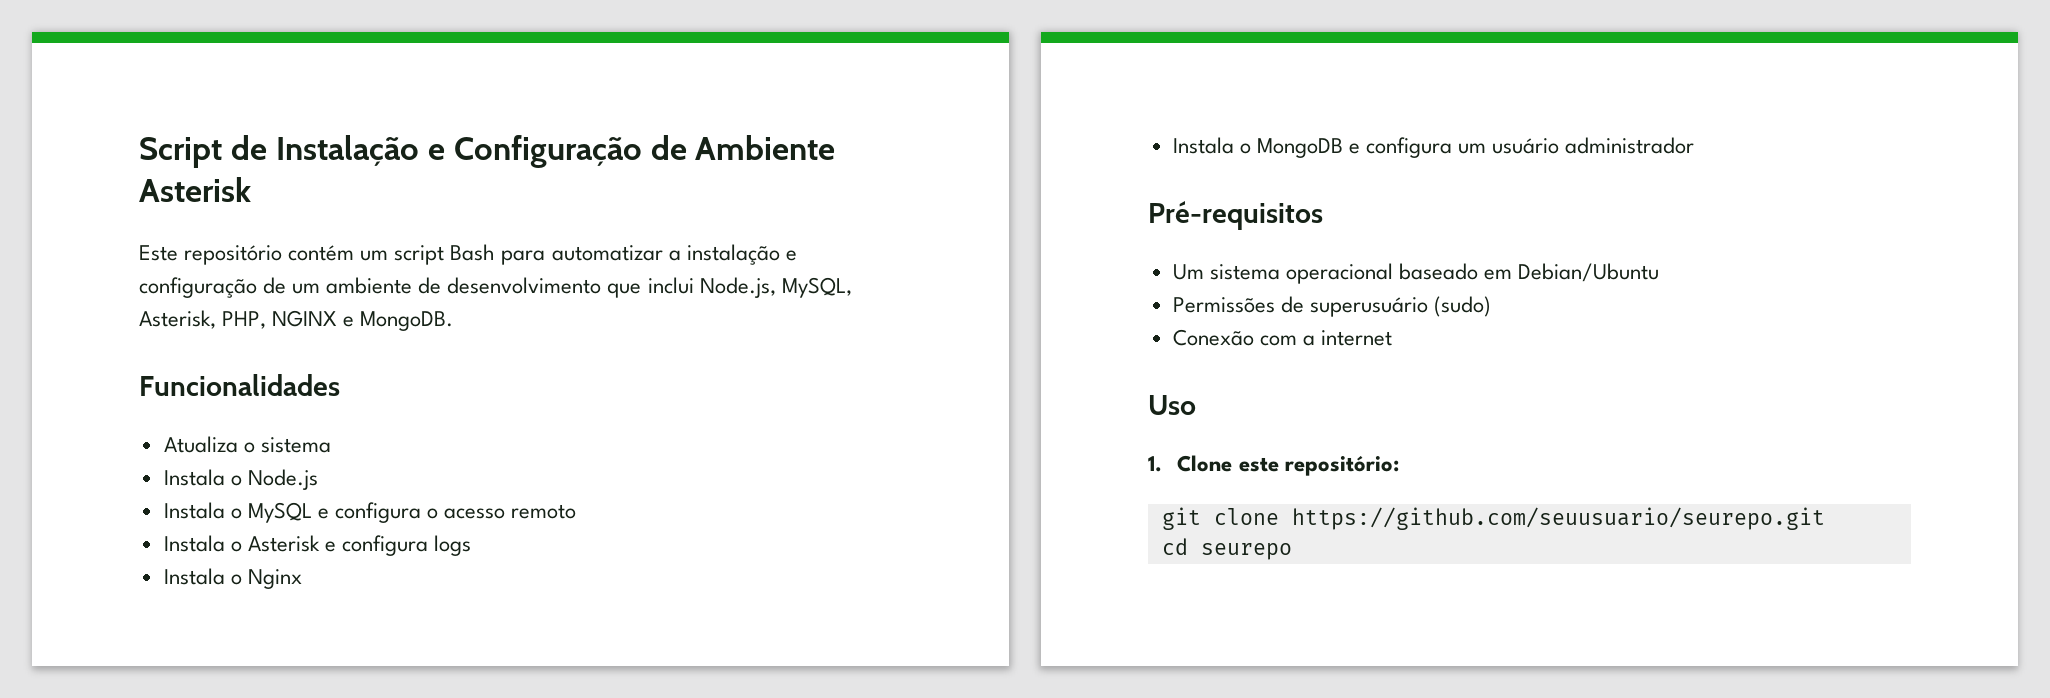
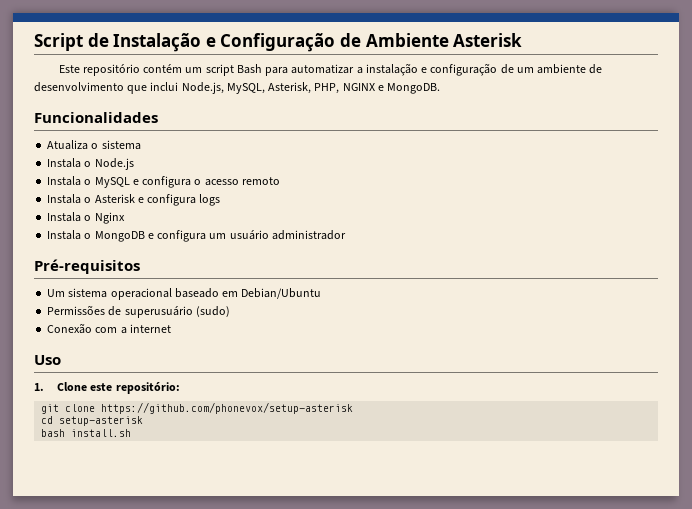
- git clone https://github.com/seuusuario/seurepo.git
+ git clone https://github.com/phonevox/setup-asterisk
- cd seurepo
+ cd setup-asterisk
+ bash install.sh

